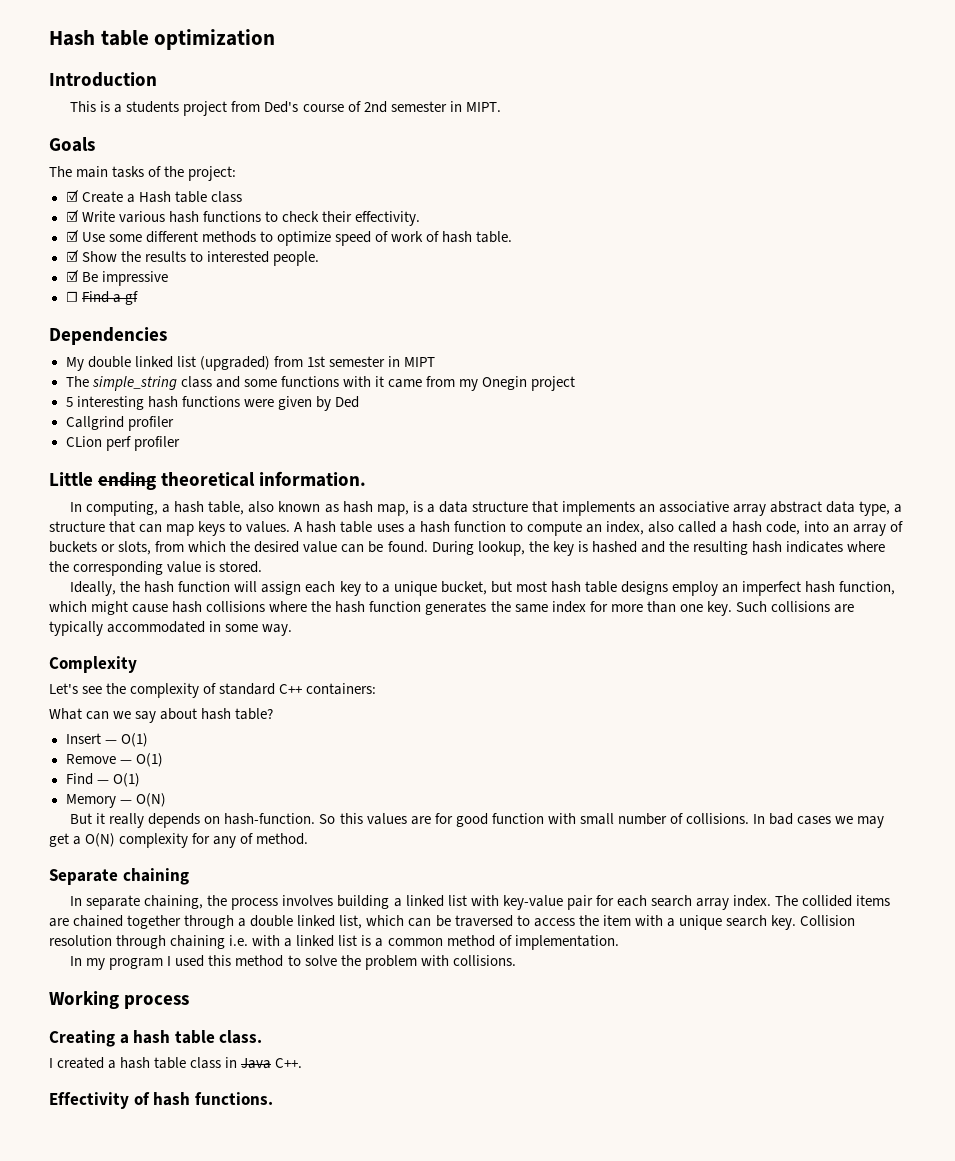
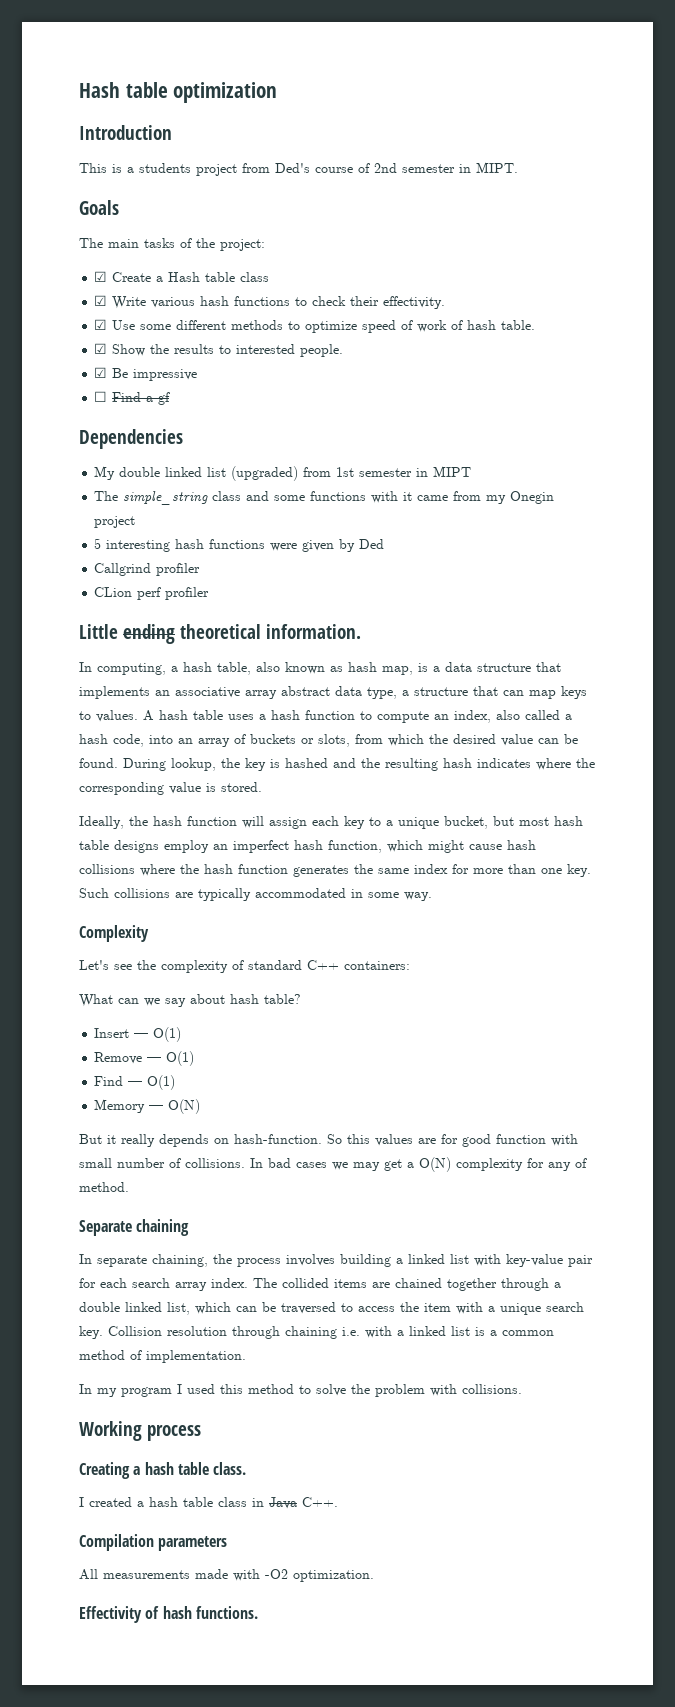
+ Compilation parameters
+ All measurements made with -O2 optimization.

